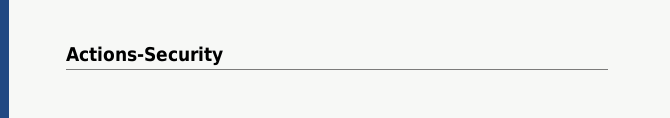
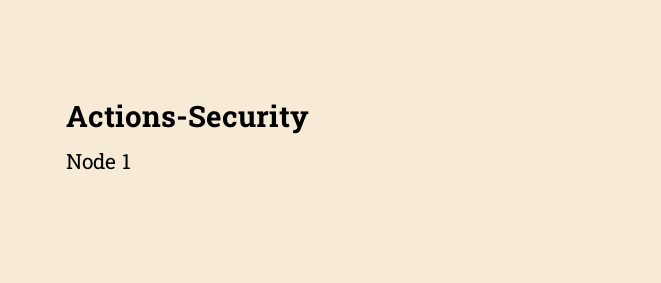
+ Node 1

